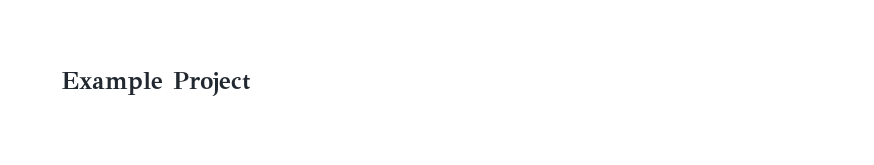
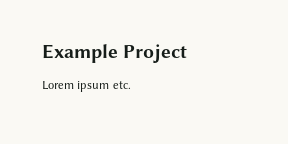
+ Lorem ipsum etc.

